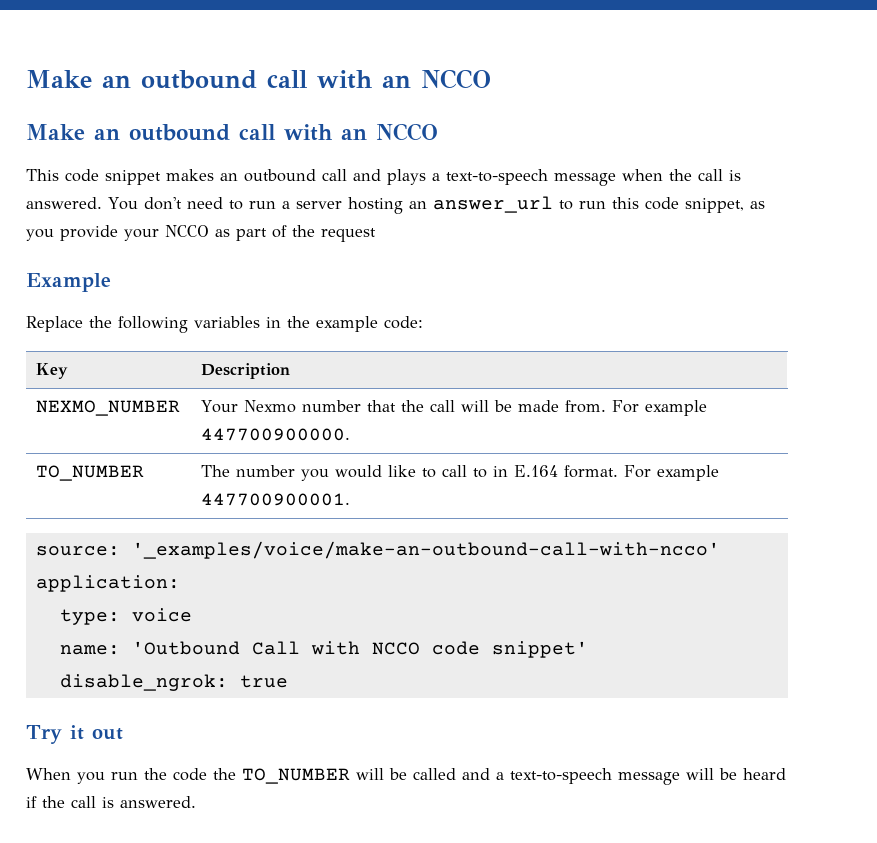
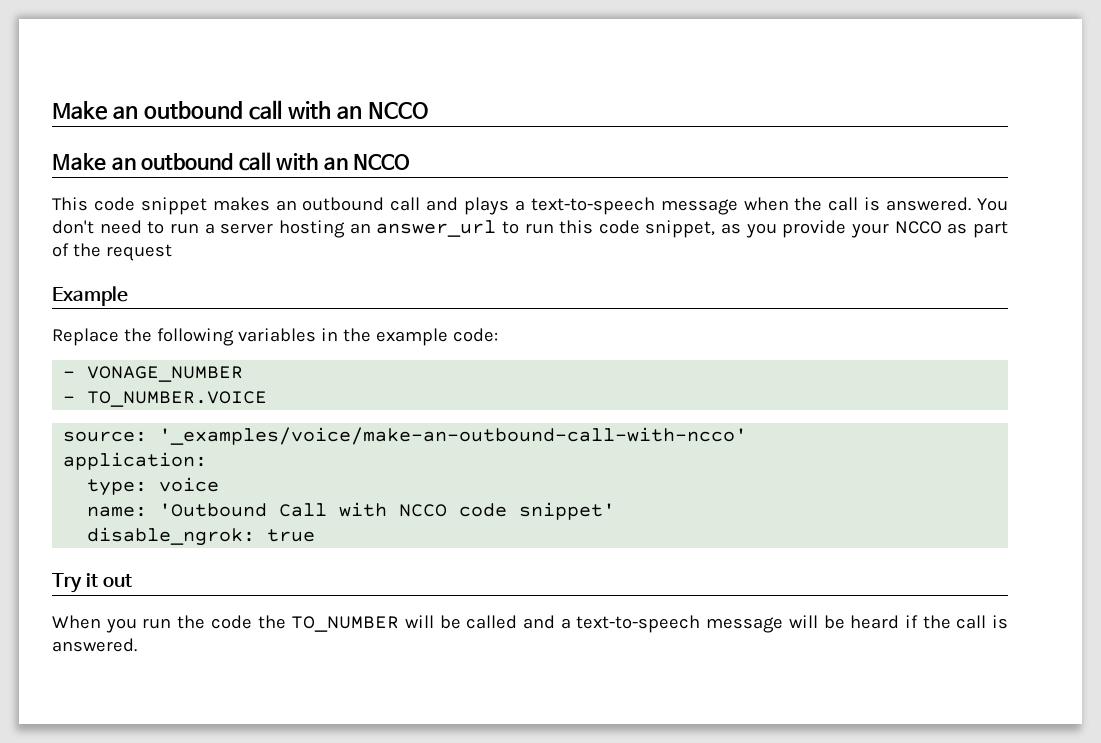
- Key | Description
- NEXMO_NUMBER | Your Nexmo number that the call will be made from. For example 447700900000.
- TO_NUMBER | The number you would like to call to in E.164 format. For example 447700900001.
+ - VONAGE_NUMBER
+ - TO_NUMBER.VOICE

